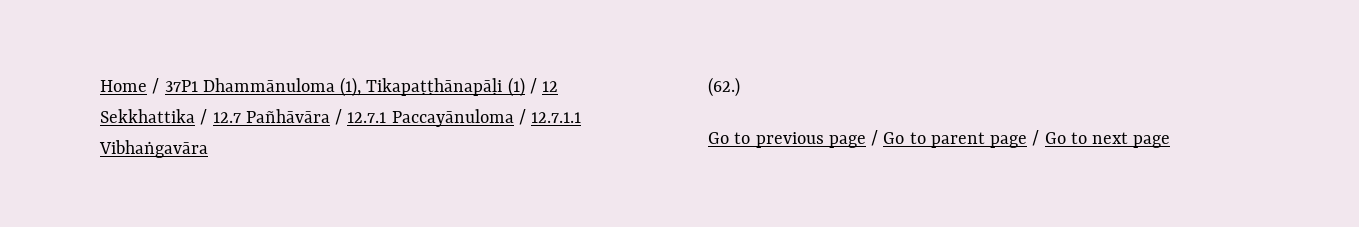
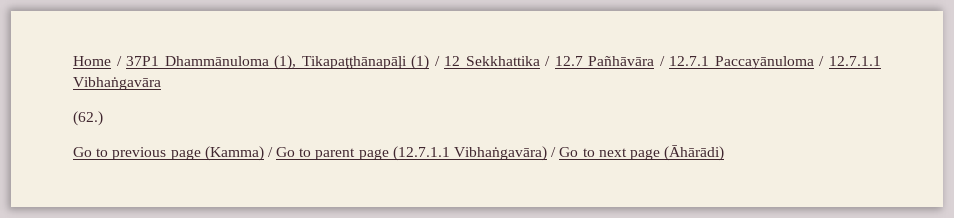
- Go to previous page / Go to parent page / Go to next page
+ Go to previous page (Kamma) / Go to parent page (12.7.1.1 Vibhaṅgavāra) / Go to next page (Āhārādi)

